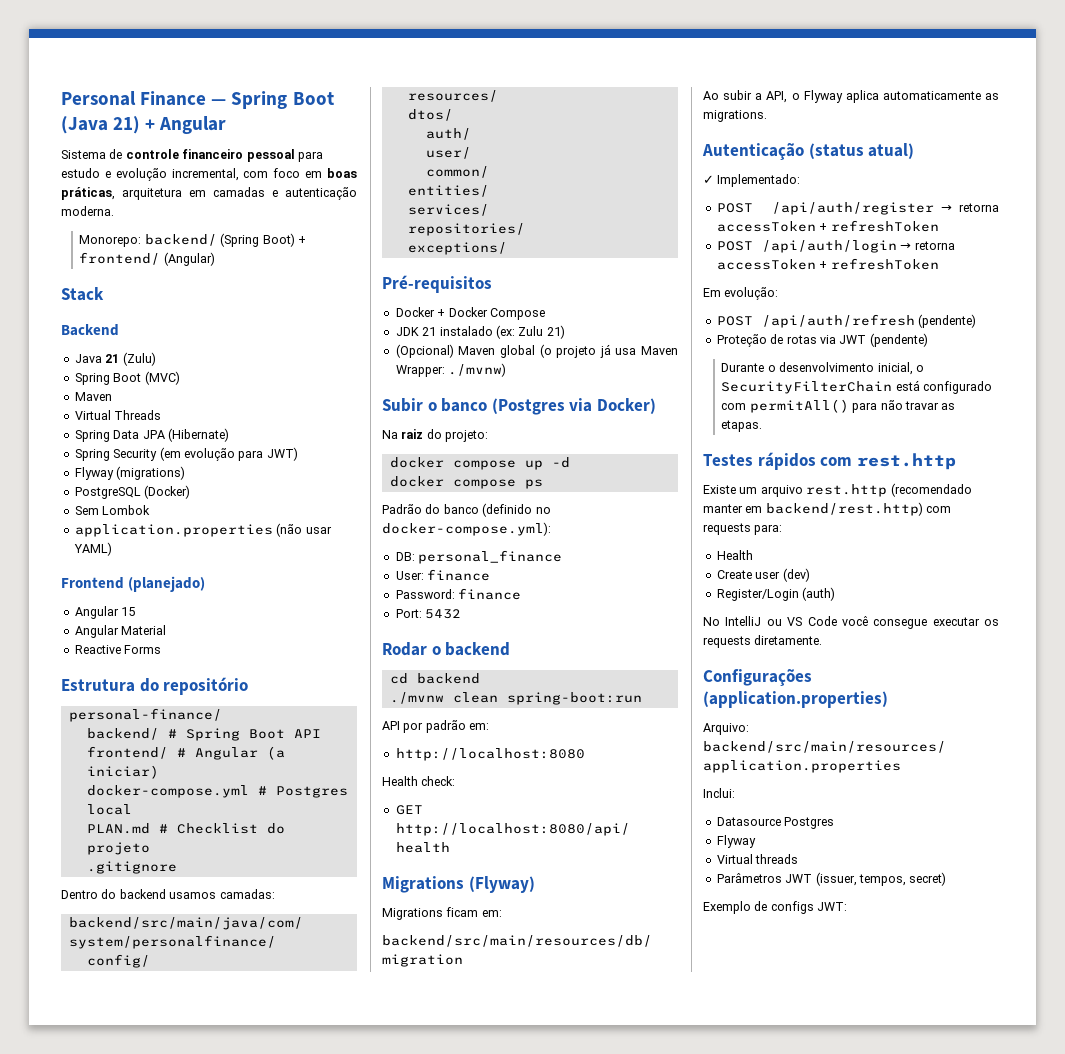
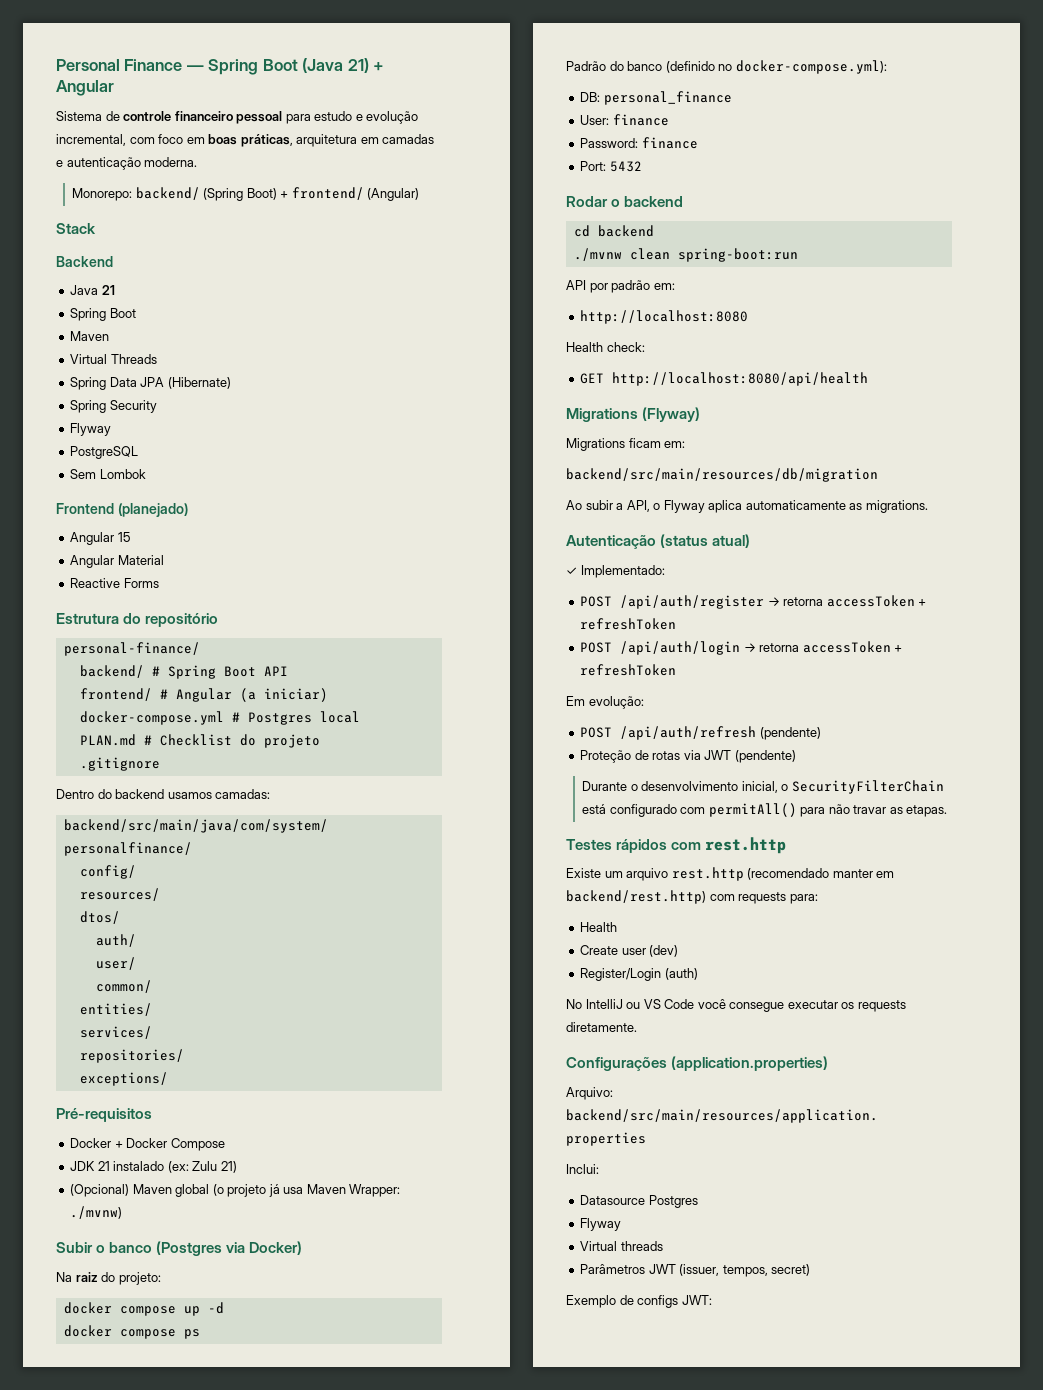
- Java 21 (Zulu)
- Spring Boot (MVC)
+ Java 21
+ Spring Boot
- Spring Security (em evolução para JWT)
- Flyway (migrations)
+ Spring Security
+ Flyway
- PostgreSQL (Docker)
+ PostgreSQL
- application.properties (não usar YAML)

